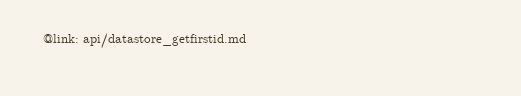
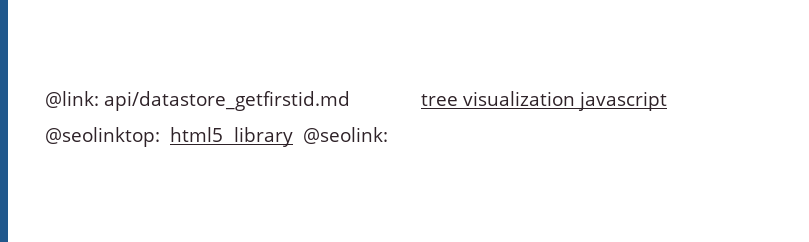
+ @seolinktop: html5 library @seolink: tree visualization javascript

